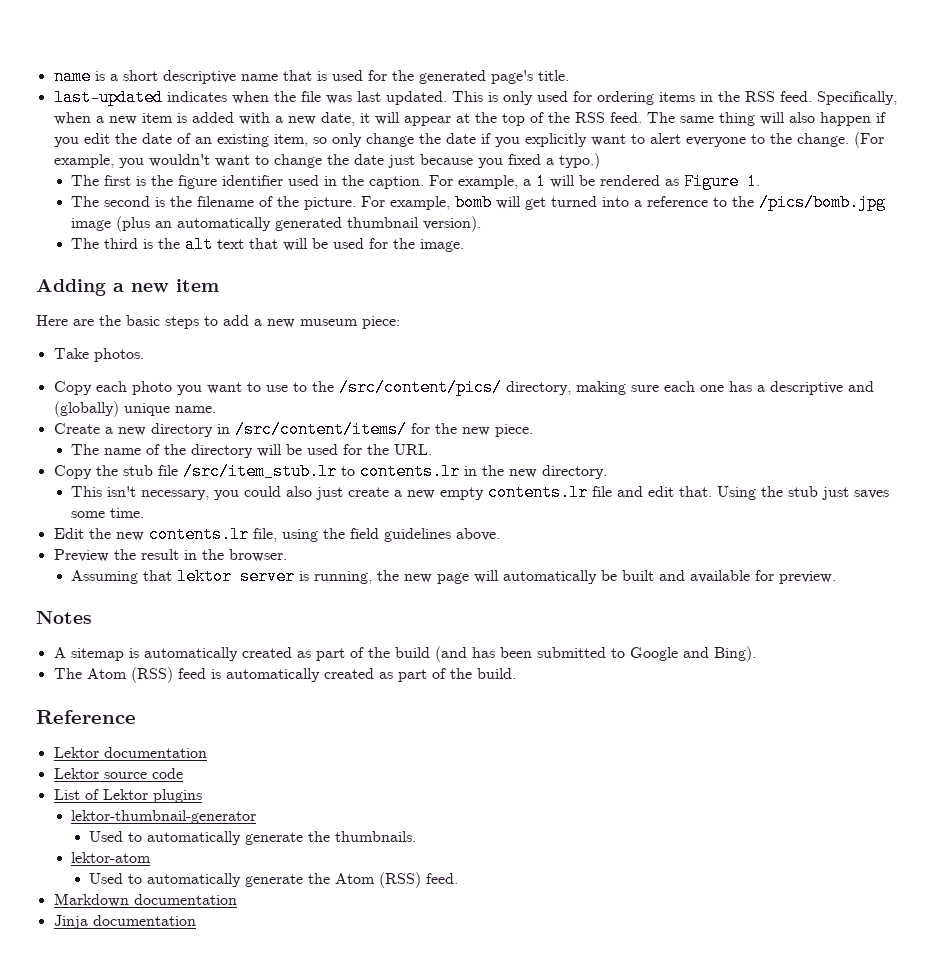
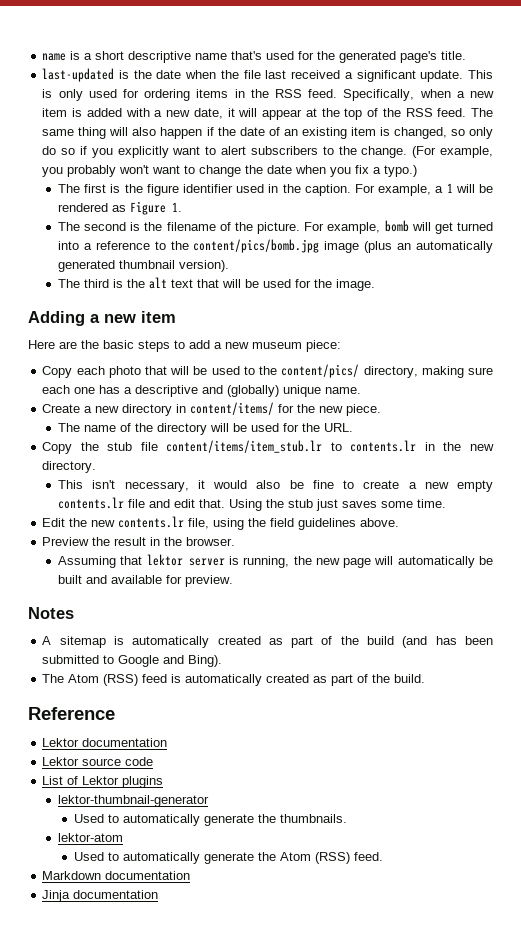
- name is a short descriptive name that is used for the generated page's title.
+ name is a short descriptive name that's used for the generated page's title.
- last-updated indicates when the file was last updated.
+ last-updated is the date when the file last received a significant update.
- The same thing will also happen if you edit the date of an existing item, so only change the date if you explicitly want to alert everyone to the change.
+ The same thing will also happen if the date of an existing item is changed, so only do so if you explicitly want to alert subscribers to the change.
- (For example, you wouldn't want to change the date just because you fixed a typo.)
+ (For example, you probably won't want to change the date when you fix a typo.)
- For example, bomb will get turned into a reference to the /pics/bomb.jpg image (plus an automatically generated thumbnail version).
+ For example, bomb will get turned into a reference to the content/pics/bomb.jpg image (plus an automatically generated thumbnail version).
- Take photos.
- Copy each photo you want to use to the /src/content/pics/ directory, making sure each one has a descriptive and (globally) unique name.
+ Copy each photo that will be used to the content/pics/ directory, making sure each one has a descriptive and (globally) unique name.
- Create a new directory in /src/content/items/ for the new piece.
+ Create a new directory in content/items/ for the new piece.
- Copy the stub file /src/item_stub.lr to contents.lr in the new directory.
+ Copy the stub file content/items/item_stub.lr to contents.lr in the new directory.
- This isn't necessary, you could also just create a new empty contents.lr file and edit that.
+ This isn't necessary, it would also be fine to create a new empty contents.lr file and edit that.

